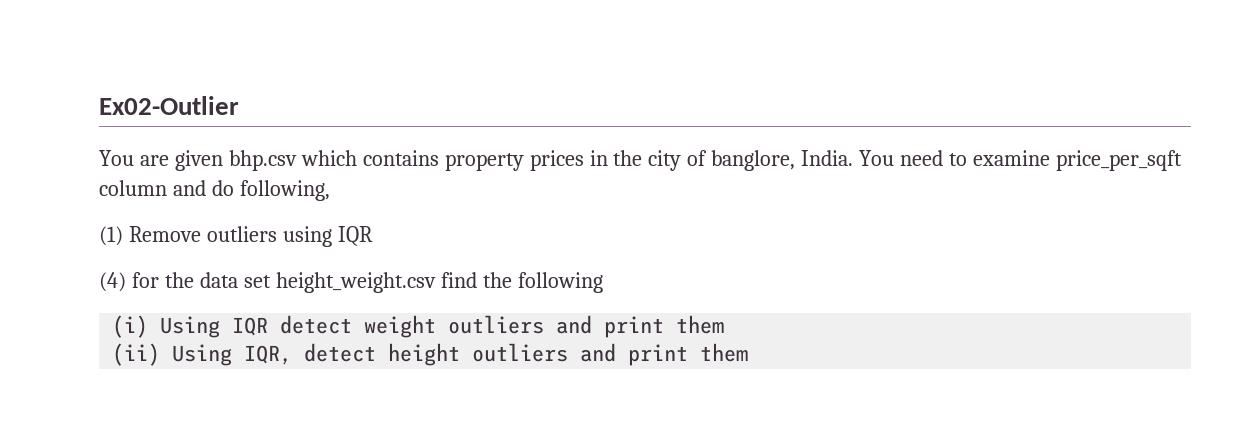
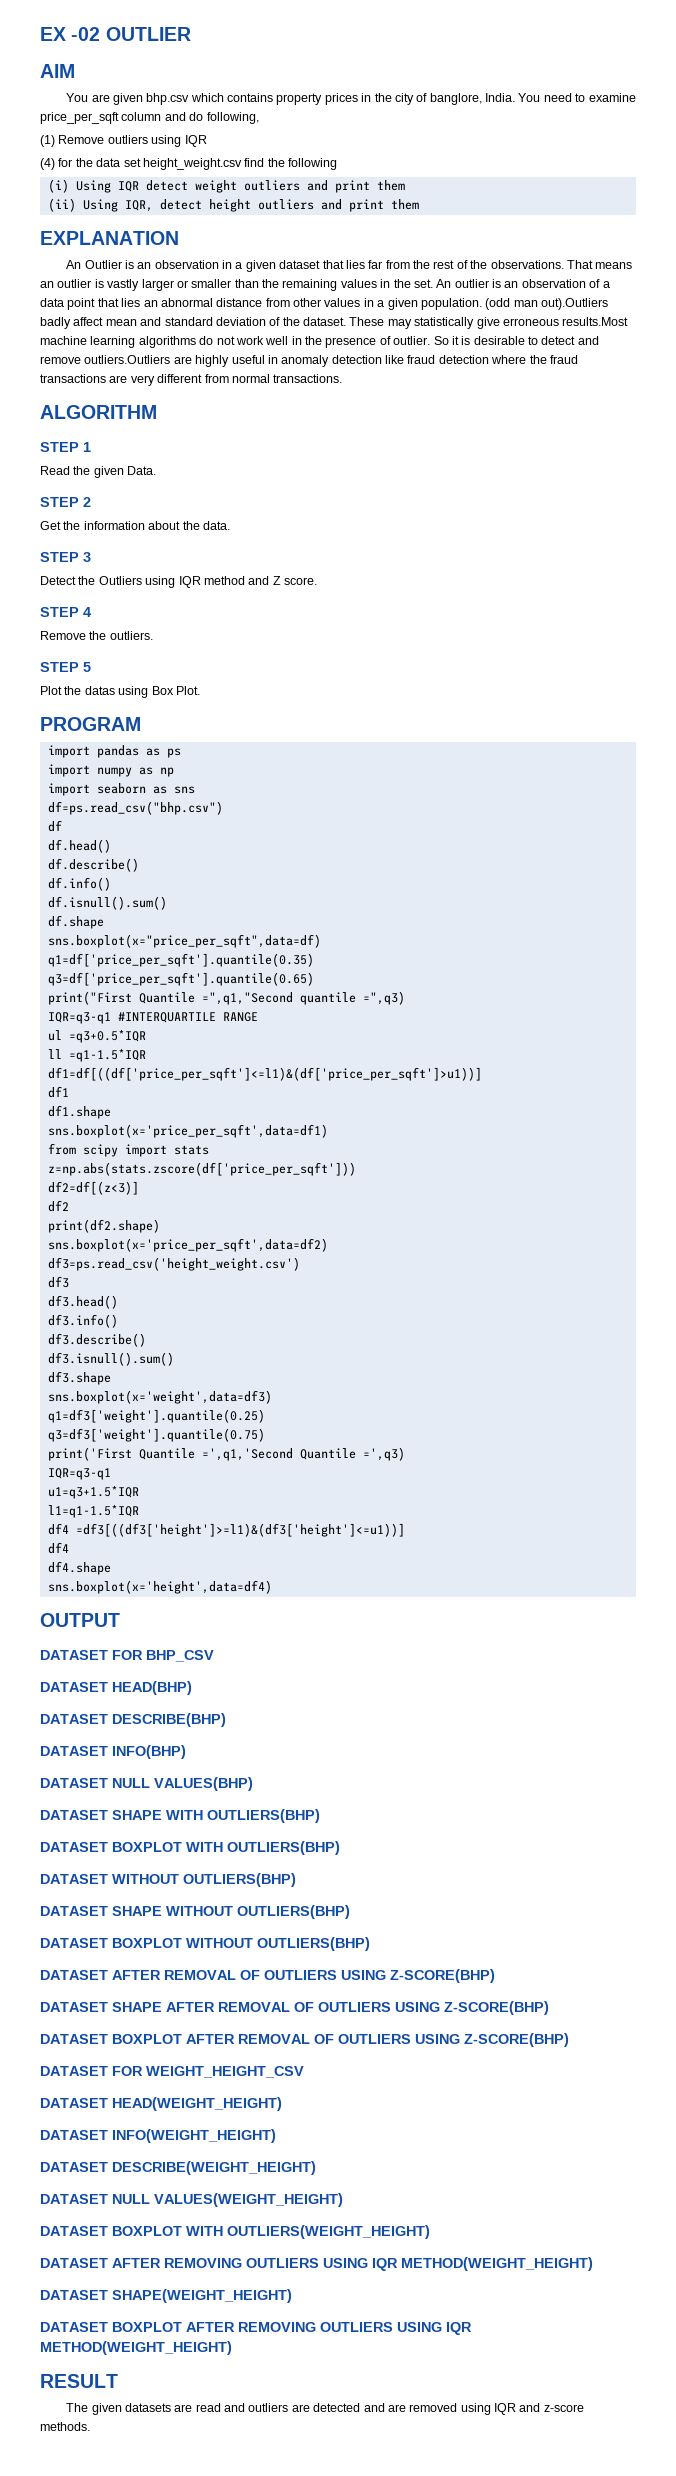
- Ex02-Outlier
+ EX -02 OUTLIER
+ AIM
+ EXPLANATION
+ An Outlier is an observation in a given dataset that lies far from the rest of the observations. That means an outlier is vastly larger or smaller than the remaining values in the set. An outlier is an observation of a data point that lies an abnormal distance from other values in a given population. (odd man out).Outliers badly affect mean and standard deviation of the dataset. These may statistically give erroneous results.Most machine learning algorithms do not work well in the presence of outlier. So it is desirable to detect and remove outliers.Outliers are highly useful in anomaly detection like fraud detection where the fraud transactions are very different from normal transactions.
+ ALGORITHM
+ STEP 1
+ Read the given Data.
+ STEP 2
+ Get the information about the data.
+ STEP 3
+ Detect the Outliers using IQR method and Z score.
+ STEP 4
+ Remove the outliers.
+ STEP 5
+ Plot the datas using Box Plot.
+ PROGRAM
+ import pandas as ps
+ import numpy as np
+ import seaborn as sns
+ df=ps.read_csv("bhp.csv")
+ df
+ df.head()
+ df.describe()
+ df.info()
+ df.isnull().sum()
+ df.shape
+ sns.boxplot(x="price_per_sqft",data=df)
+ q1=df['price_per_sqft'].quantile(0.35)
+ q3=df['price_per_sqft'].quantile(0.65)
+ print("First Quantile =",q1,"Second quantile =",q3)
+ IQR=q3-q1 #INTERQUARTILE RANGE
+ ul =q3+0.5*IQR
+ ll =q1-1.5*IQR
+ df1=df[((df['price_per_sqft']<=l1)&(df['price_per_sqft']>u1))]
+ df1
+ df1.shape
+ sns.boxplot(x='price_per_sqft',data=df1)
+ from scipy import stats
+ z=np.abs(stats.zscore(df['price_per_sqft']))
+ df2=df[(z<3)]
+ df2
+ print(df2.shape)
+ sns.boxplot(x='price_per_sqft',data=df2)
+ df3=ps.read_csv('height_weight.csv')
+ df3
+ df3.head()
+ df3.info()
+ df3.describe()
+ df3.isnull().sum()
+ df3.shape
+ sns.boxplot(x='weight',data=df3)
+ q1=df3['weight'].quantile(0.25)
+ q3=df3['weight'].quantile(0.75)
+ print('First Quantile =',q1,'Second Quantile =',q3)
+ IQR=q3-q1
+ u1=q3+1.5*IQR
+ l1=q1-1.5*IQR
+ df4 =df3[((df3['height']>=l1)&(df3['height']<=u1))]
+ df4
+ df4.shape
+ sns.boxplot(x='height',data=df4)
+ OUTPUT
+ DATASET FOR BHP_CSV
+ DATASET HEAD(BHP)
+ DATASET DESCRIBE(BHP)
+ DATASET INFO(BHP)
+ DATASET NULL VALUES(BHP)
+ DATASET SHAPE WITH OUTLIERS(BHP)
+ DATASET BOXPLOT WITH OUTLIERS(BHP)
+ DATASET WITHOUT OUTLIERS(BHP)
+ DATASET SHAPE WITHOUT OUTLIERS(BHP)
+ DATASET BOXPLOT WITHOUT OUTLIERS(BHP)
+ DATASET AFTER REMOVAL OF OUTLIERS USING Z-SCORE(BHP)
+ DATASET SHAPE AFTER REMOVAL OF OUTLIERS USING Z-SCORE(BHP)
+ DATASET BOXPLOT AFTER REMOVAL OF OUTLIERS USING Z-SCORE(BHP)
+ DATASET FOR WEIGHT_HEIGHT_CSV
+ DATASET HEAD(WEIGHT_HEIGHT)
+ DATASET INFO(WEIGHT_HEIGHT)
+ DATASET DESCRIBE(WEIGHT_HEIGHT)
+ DATASET NULL VALUES(WEIGHT_HEIGHT)
+ DATASET BOXPLOT WITH OUTLIERS(WEIGHT_HEIGHT)
+ DATASET AFTER REMOVING OUTLIERS USING IQR METHOD(WEIGHT_HEIGHT)
+ DATASET SHAPE(WEIGHT_HEIGHT)
+ DATASET BOXPLOT AFTER REMOVING OUTLIERS USING IQR METHOD(WEIGHT_HEIGHT)
+ RESULT
+ The given datasets are read and outliers are detected and are removed using IQR and z-score methods.

